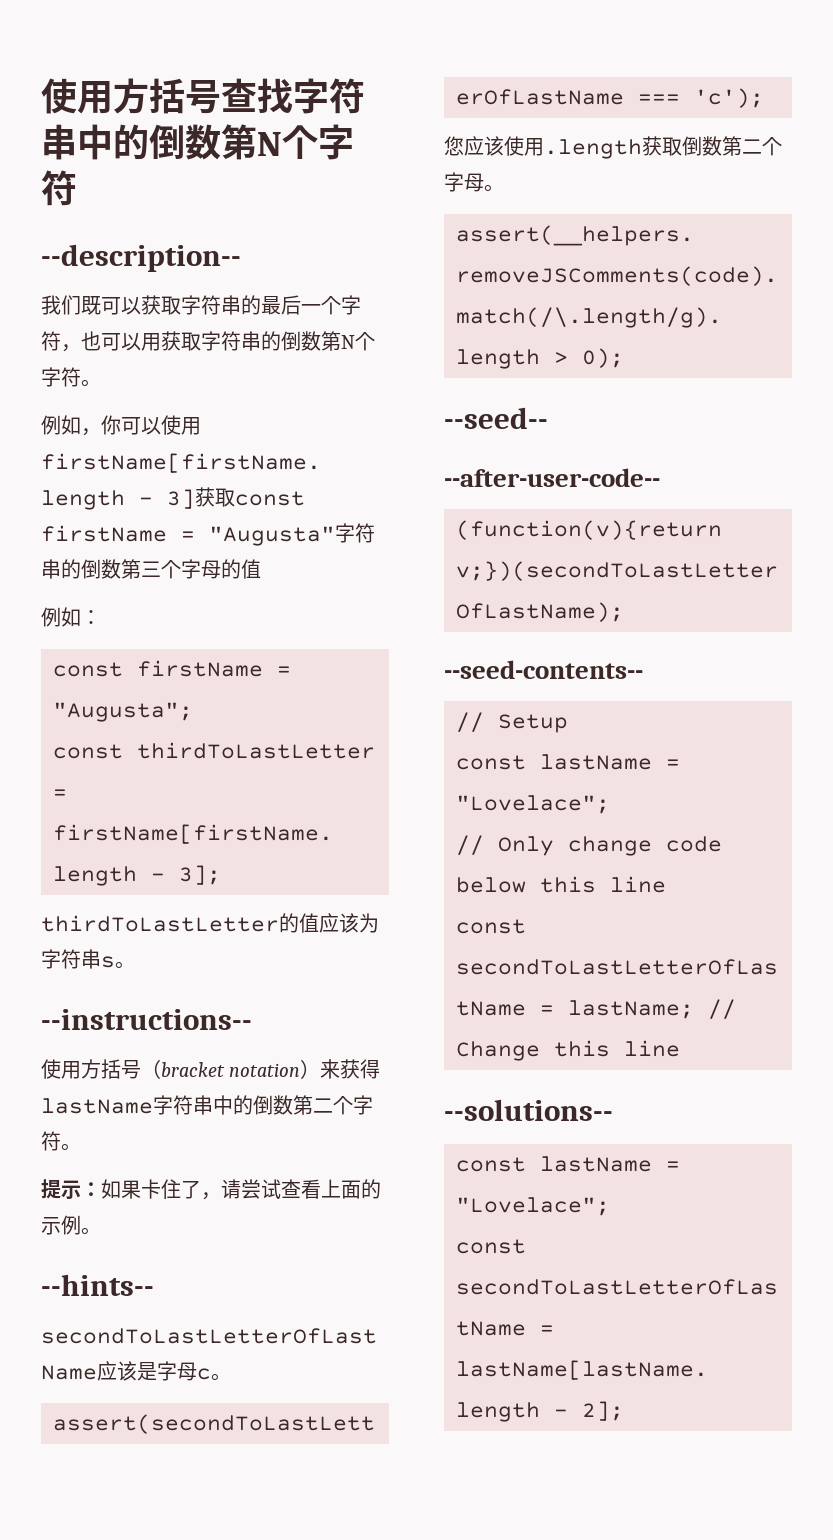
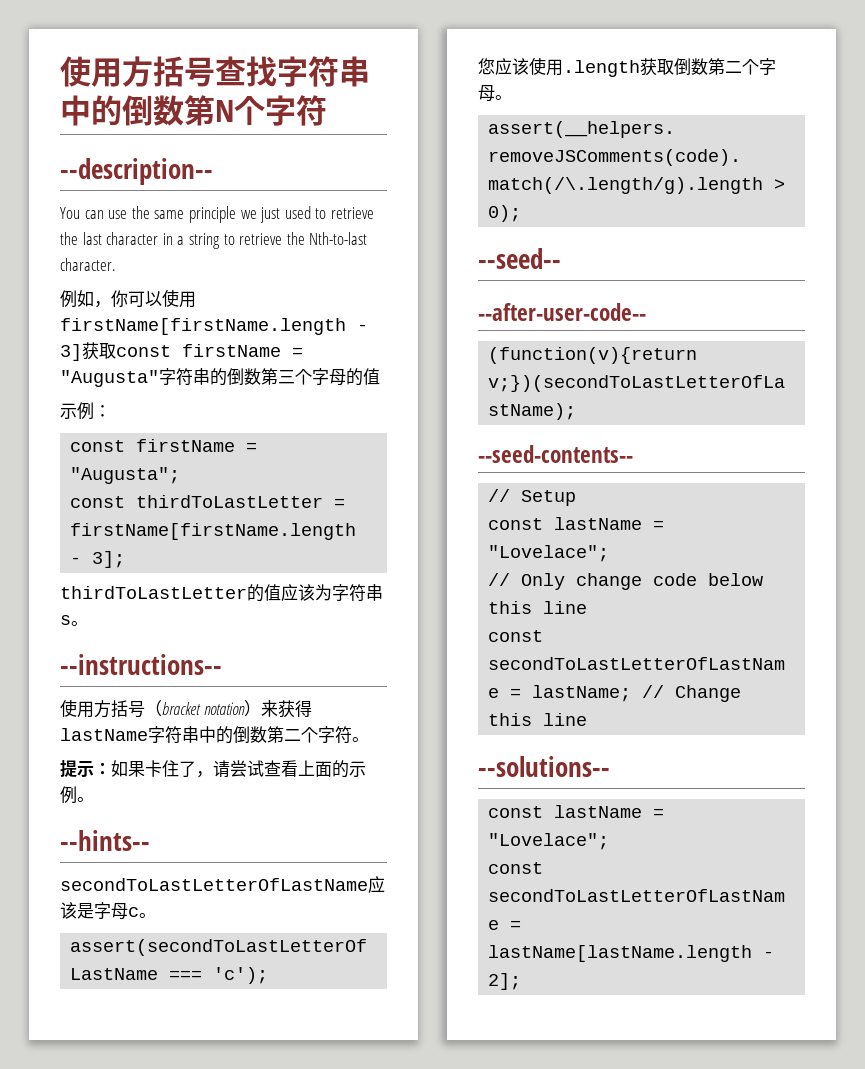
- 我们既可以获取字符串的最后一个字符，也可以用获取字符串的倒数第N个字符。
+ You can use the same principle we just used to retrieve the last character in a string to retrieve the Nth-to-last character.
- 例如：
+ 示例：

